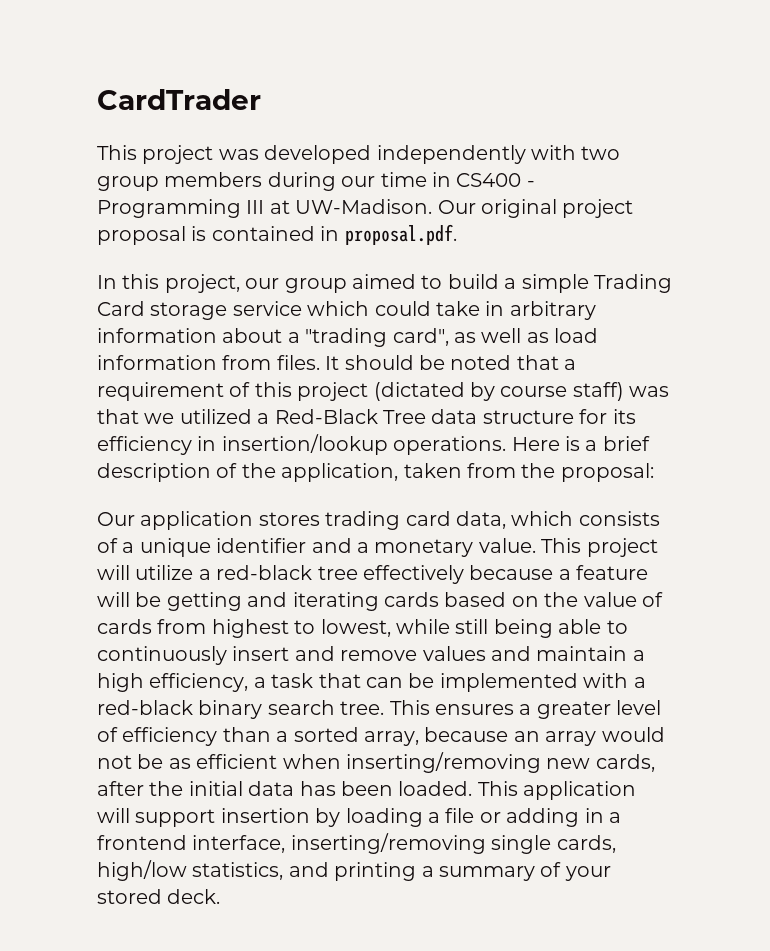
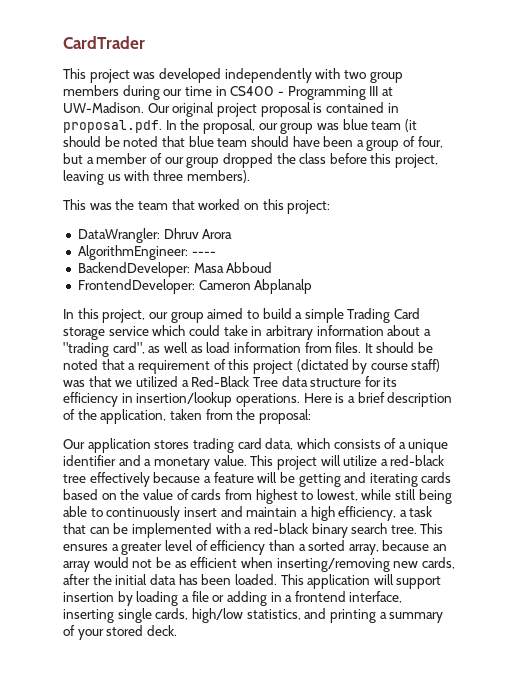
- Our original project proposal is contained in proposal.pdf.
+ Our original project proposal is contained in proposal.pdf. In the proposal, our group was blue team (it should be noted that blue team should have been a group of four, but a member of our group dropped the class before this project, leaving us with three members).
+ This was the team that worked on this project:
+ DataWrangler: Dhruv Arora
+ AlgorithmEngineer: ----
+ BackendDeveloper: Masa Abboud
+ FrontendDeveloper: Cameron Abplanalp
- This project will utilize a red-black tree effectively because a feature will be getting and iterating cards based on the value of cards from highest to lowest, while still being able to continuously insert and remove values and maintain a high efficiency, a task that can be implemented with a red-black binary search tree.
+ This project will utilize a red-black tree effectively because a feature will be getting and iterating cards based on the value of cards from highest to lowest, while still being able to continuously insert and maintain a high efficiency, a task that can be implemented with a red-black binary search tree.
- This application will support insertion by loading a file or adding in a frontend interface, inserting/removing single cards, high/low statistics, and printing a summary of your stored deck.
+ This application will support insertion by loading a file or adding in a frontend interface, inserting single cards, high/low statistics, and printing a summary of your stored deck.

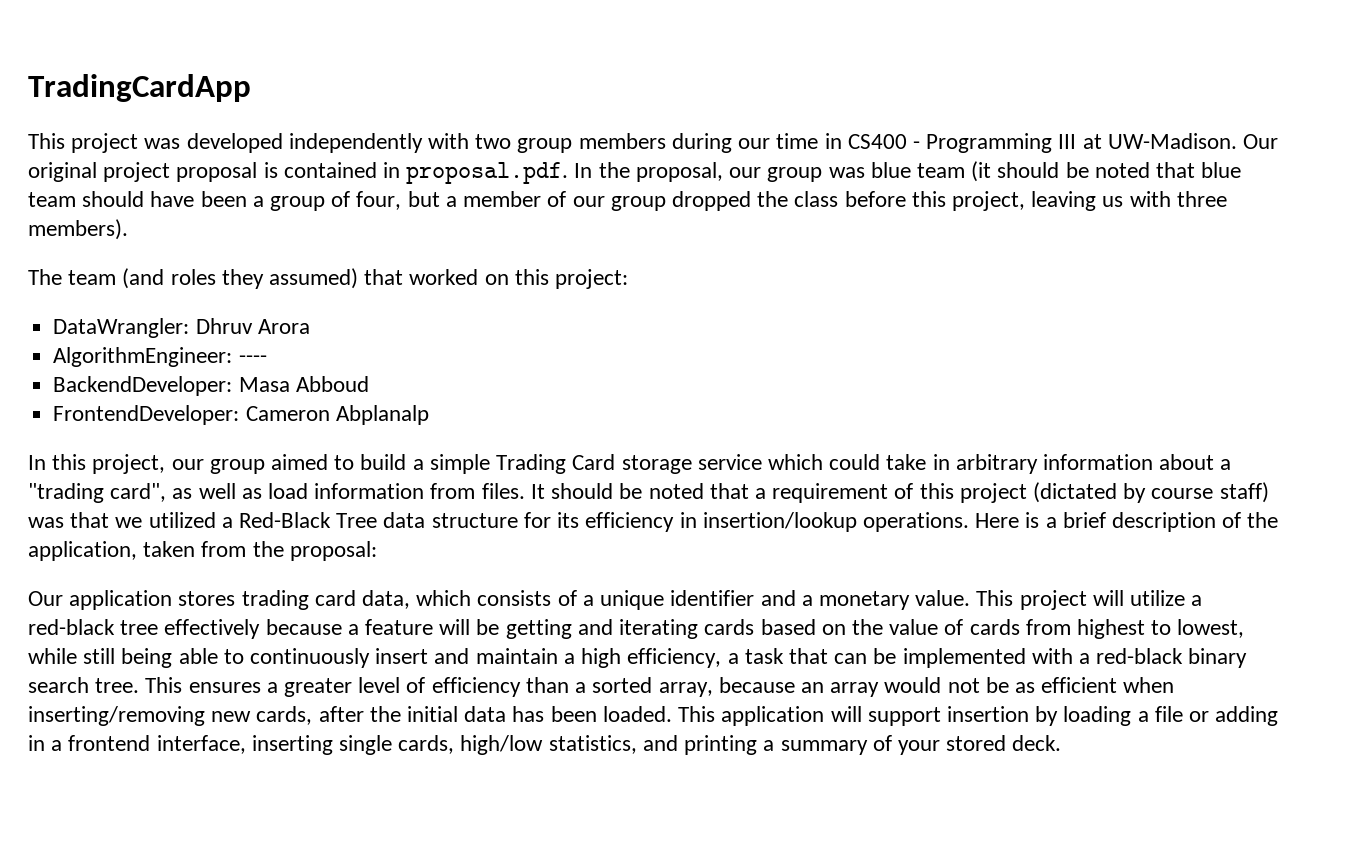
- CardTrader
+ TradingCardApp
- This was the team that worked on this project:
+ The team (and roles they assumed) that worked on this project:

